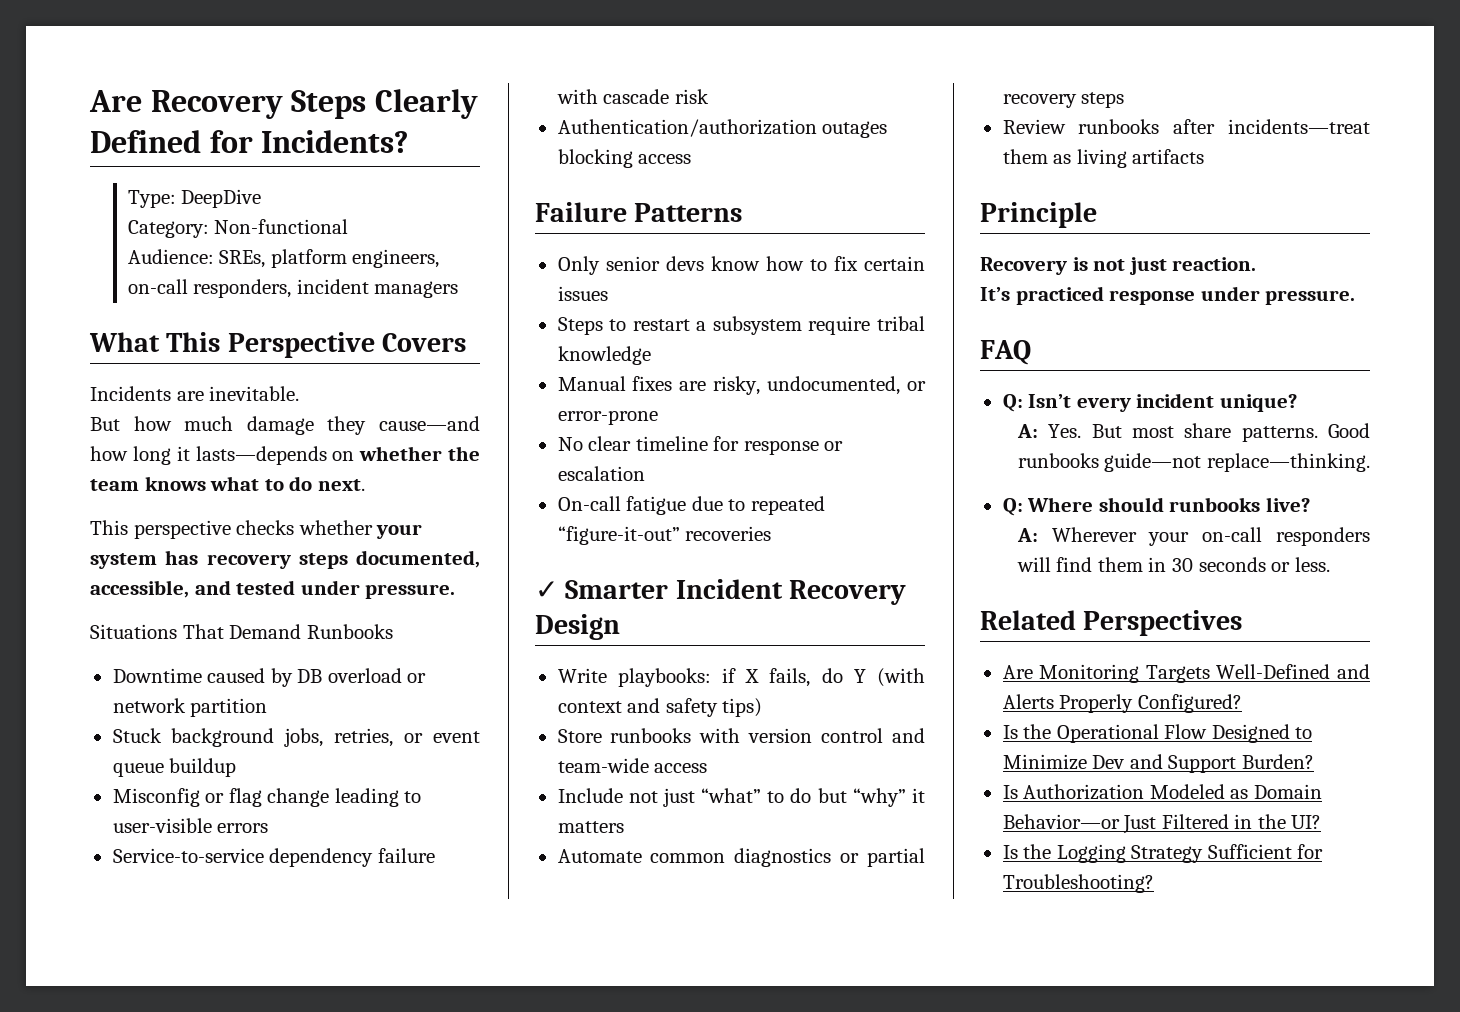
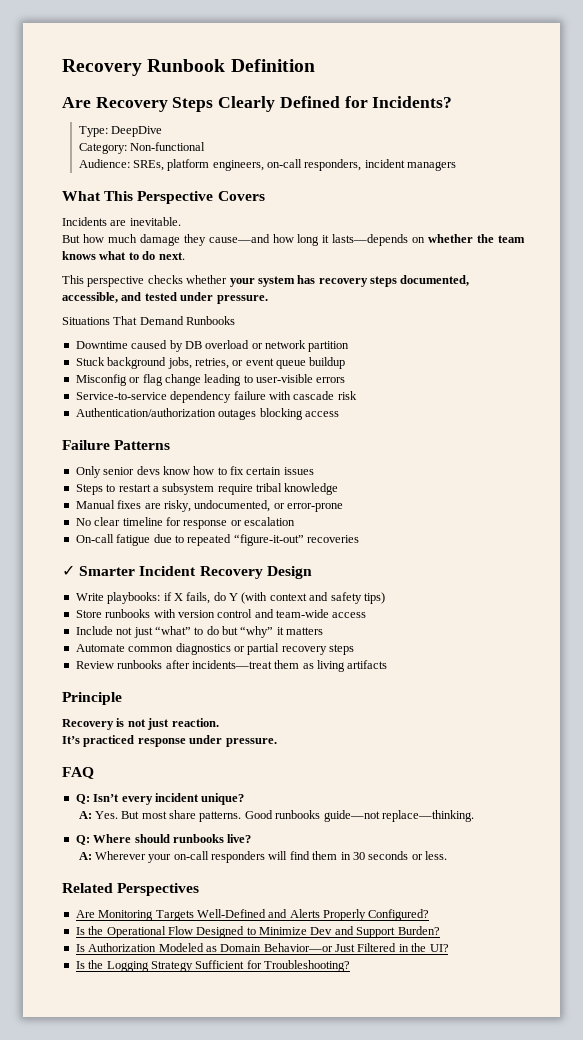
+ Recovery Runbook Definition

